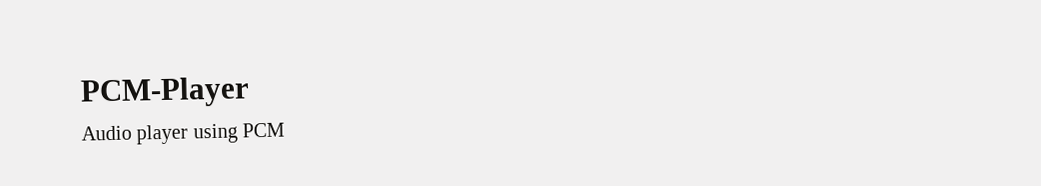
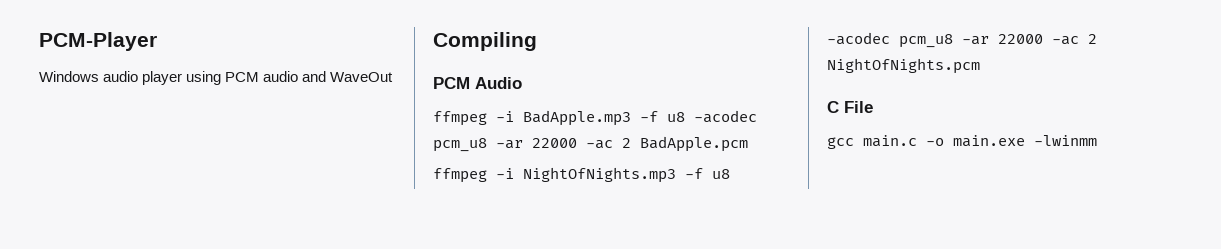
- Audio player using PCM
+ Windows audio player using PCM audio and WaveOut
+ Compiling
+ PCM Audio
+ ffmpeg -i BadApple.mp3 -f u8 -acodec pcm_u8 -ar 22000 -ac 2 BadApple.pcm
+ ffmpeg -i NightOfNights.mp3 -f u8 -acodec pcm_u8 -ar 22000 -ac 2 NightOfNights.pcm
+ C File
+ gcc main.c -o main.exe -lwinmm

